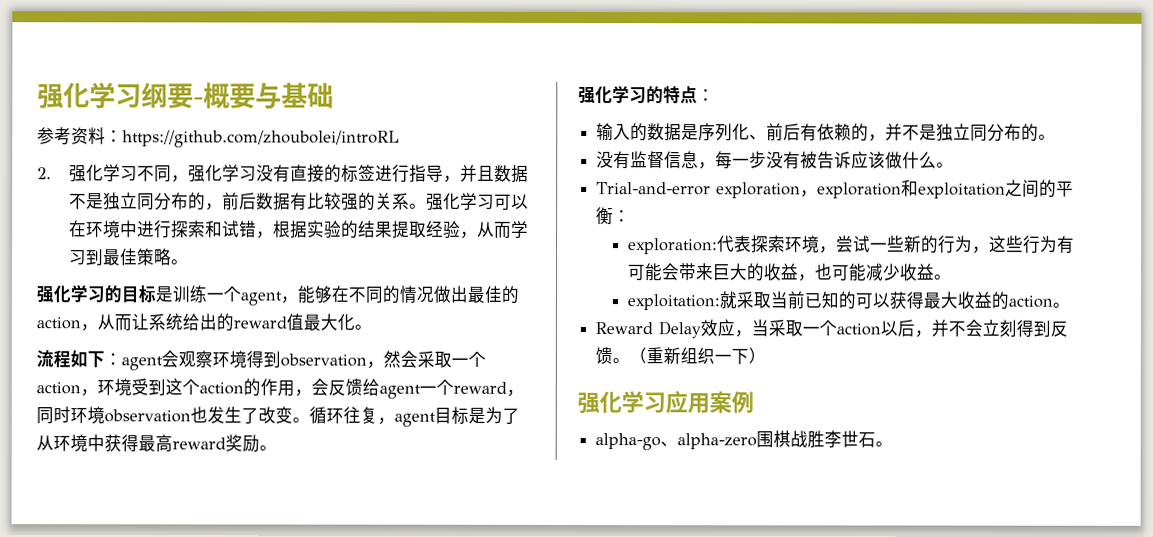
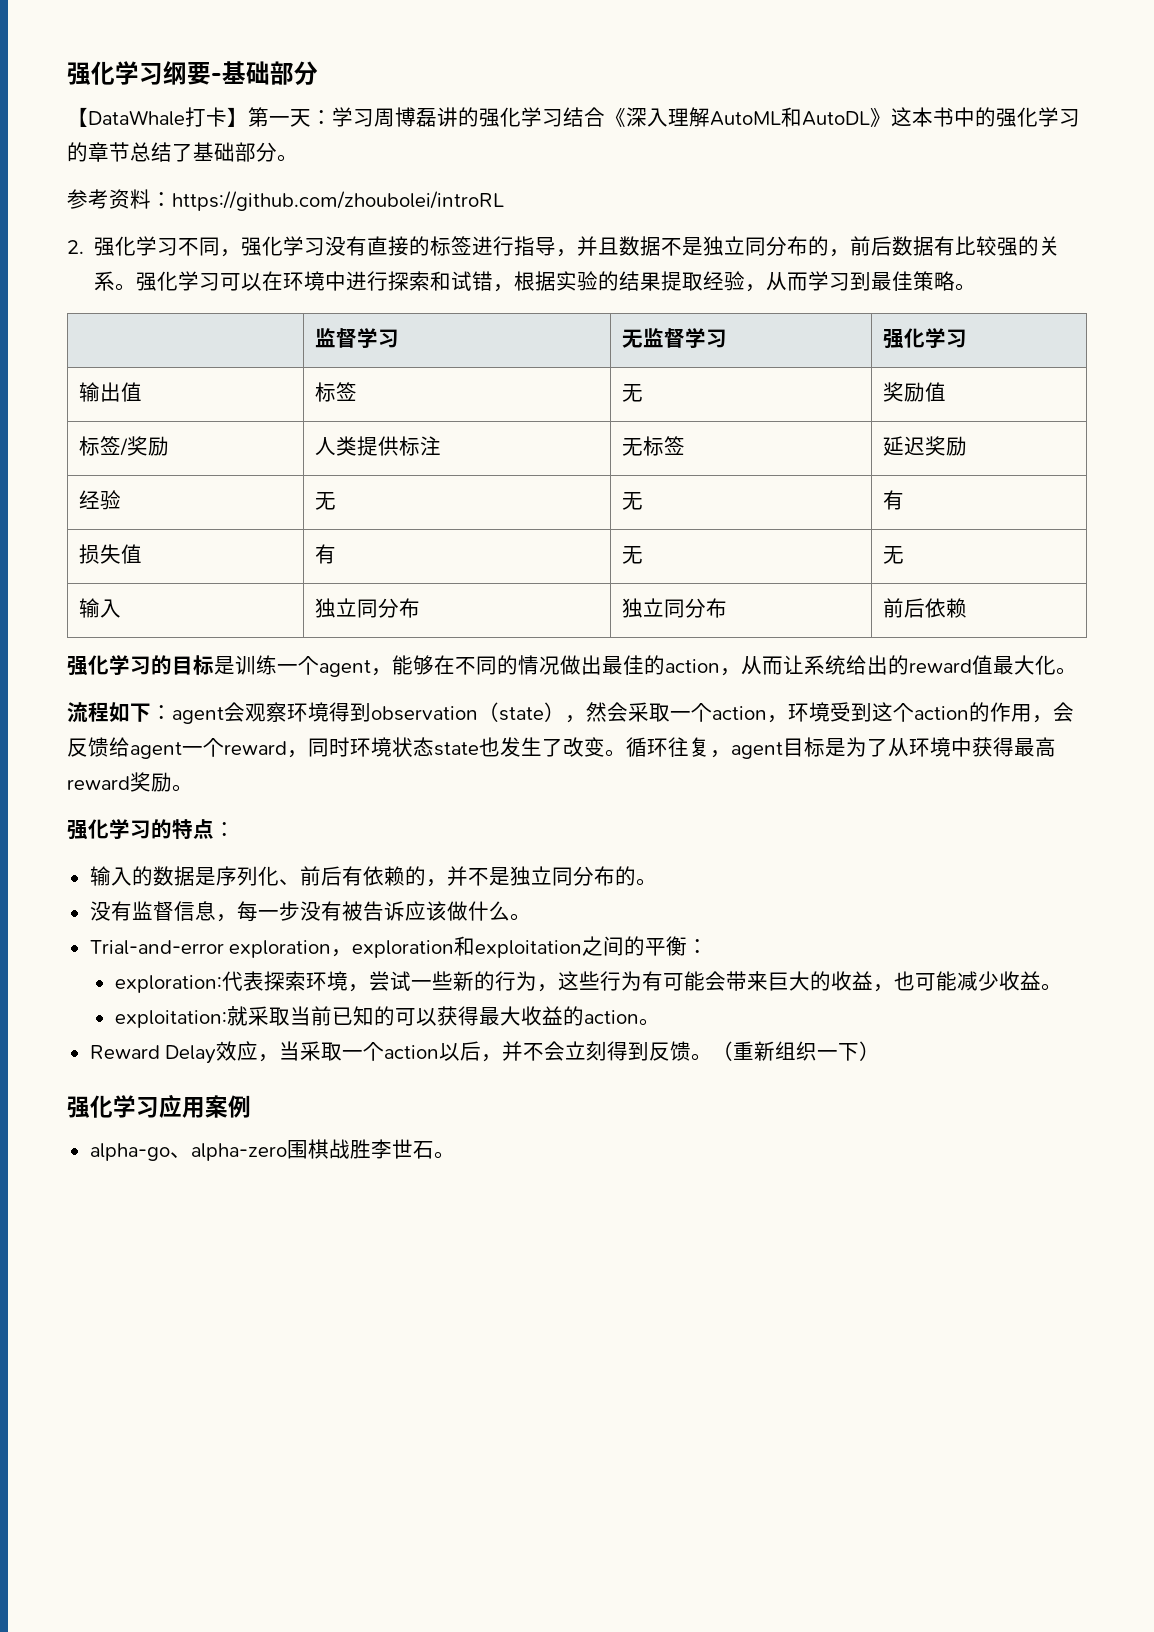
- 强化学习纲要-概要与基础
+ 强化学习纲要-基础部分
+ 【DataWhale打卡】第一天：学习周博磊讲的强化学习结合《深入理解AutoML和AutoDL》这本书中的强化学习的章节总结了基础部分。
+ | 监督学习 | 无监督学习 | 强化学习
+ 输出值 | 标签 | 无 | 奖励值
+ 标签/奖励 | 人类提供标注 | 无标签 | 延迟奖励
+ 经验 | 无 | 无 | 有
+ 损失值 | 有 | 无 | 无
+ 输入 | 独立同分布 | 独立同分布 | 前后依赖
- 流程如下：agent会观察环境得到observation，然会采取一个action，环境受到这个action的作用，会反馈给agent一个reward，同时环境observation也发生了改变。
+ 流程如下：agent会观察环境得到observation（state），然会采取一个action，环境受到这个action的作用，会反馈给agent一个reward，同时环境状态state也发生了改变。

